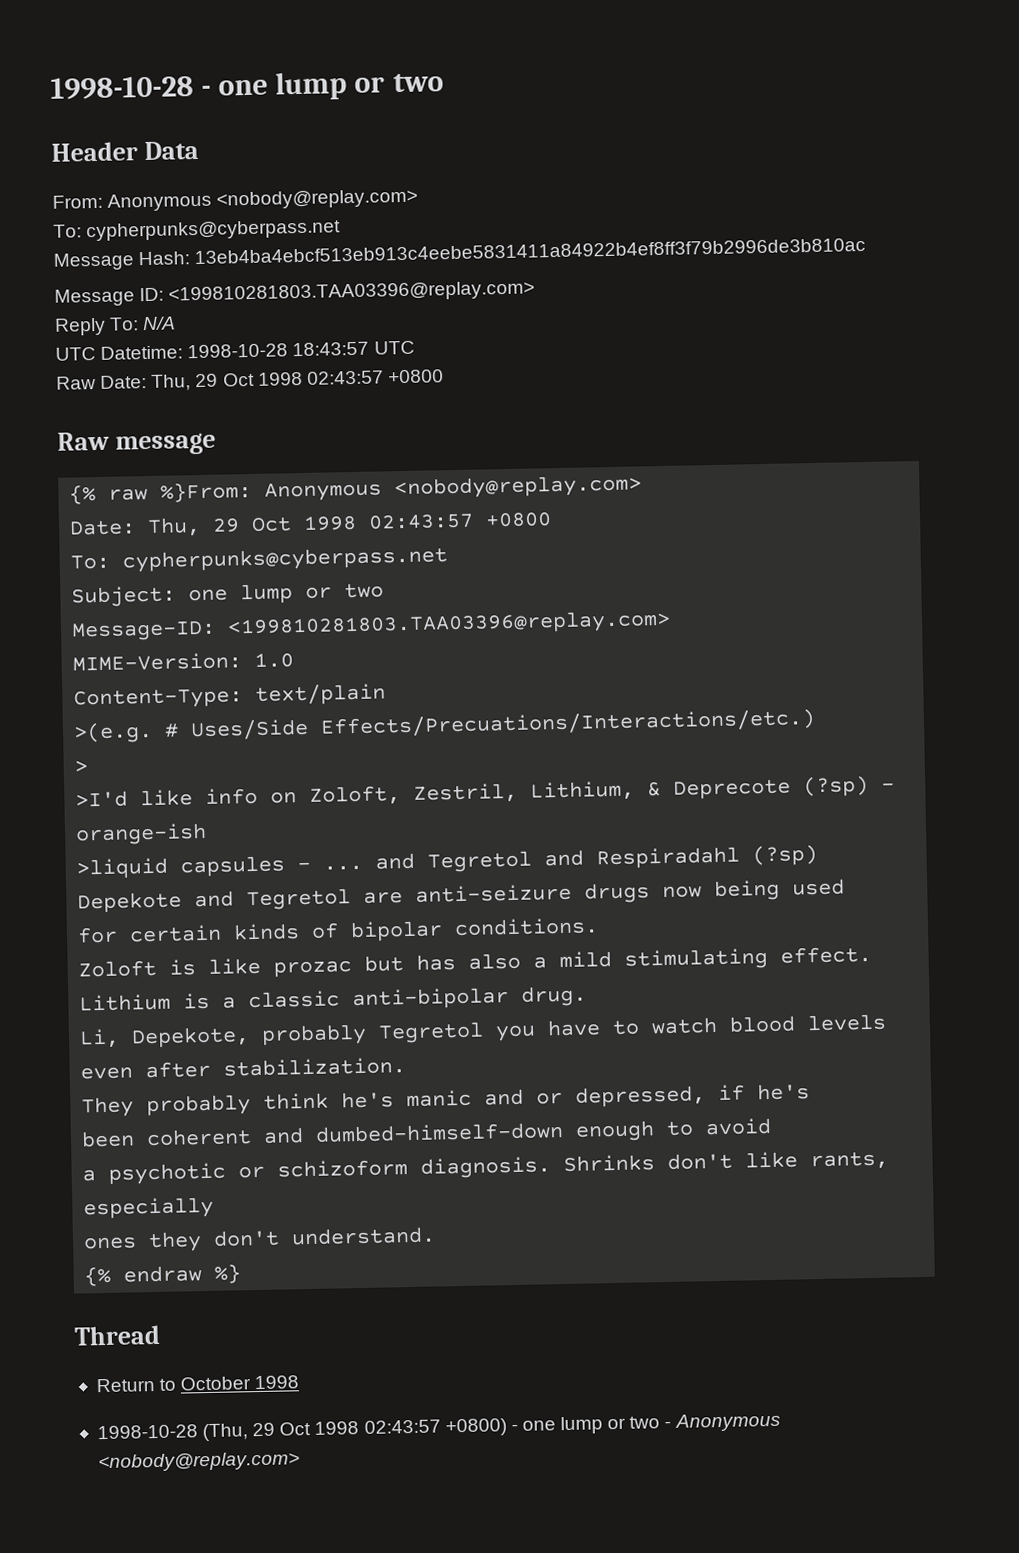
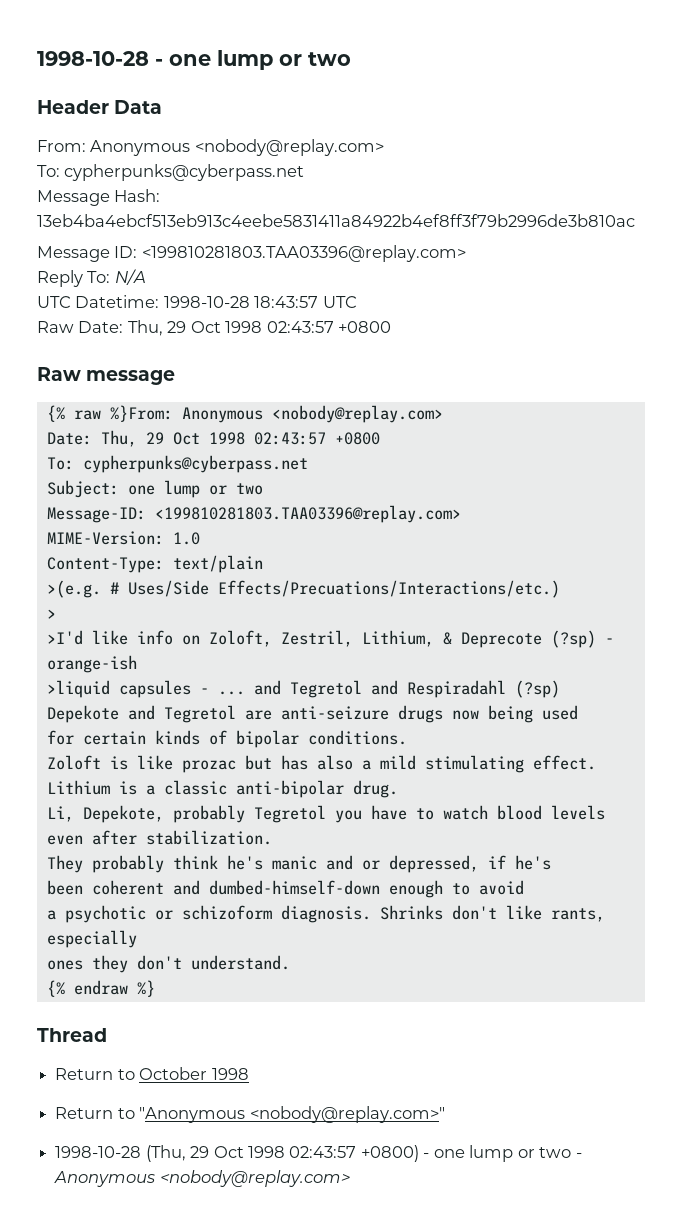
+ Return to "Anonymous <nobody@replay.com>"

